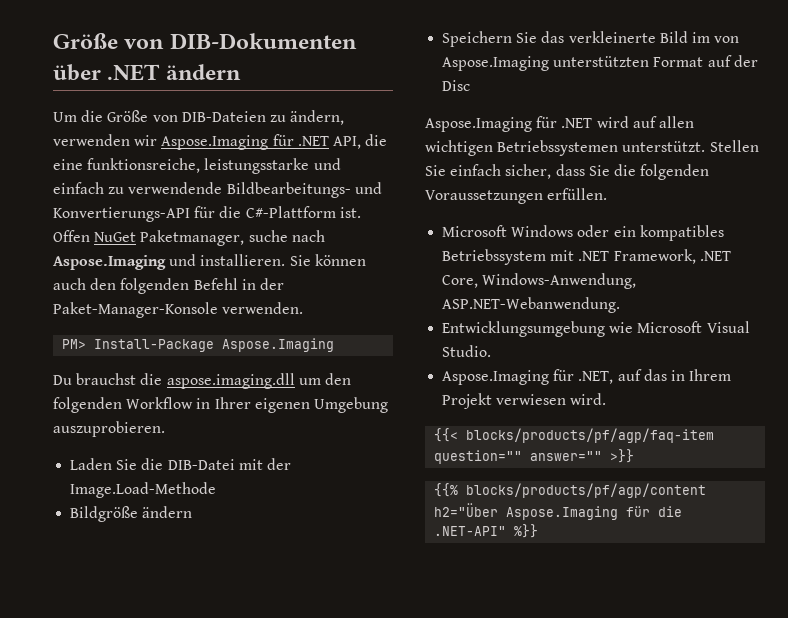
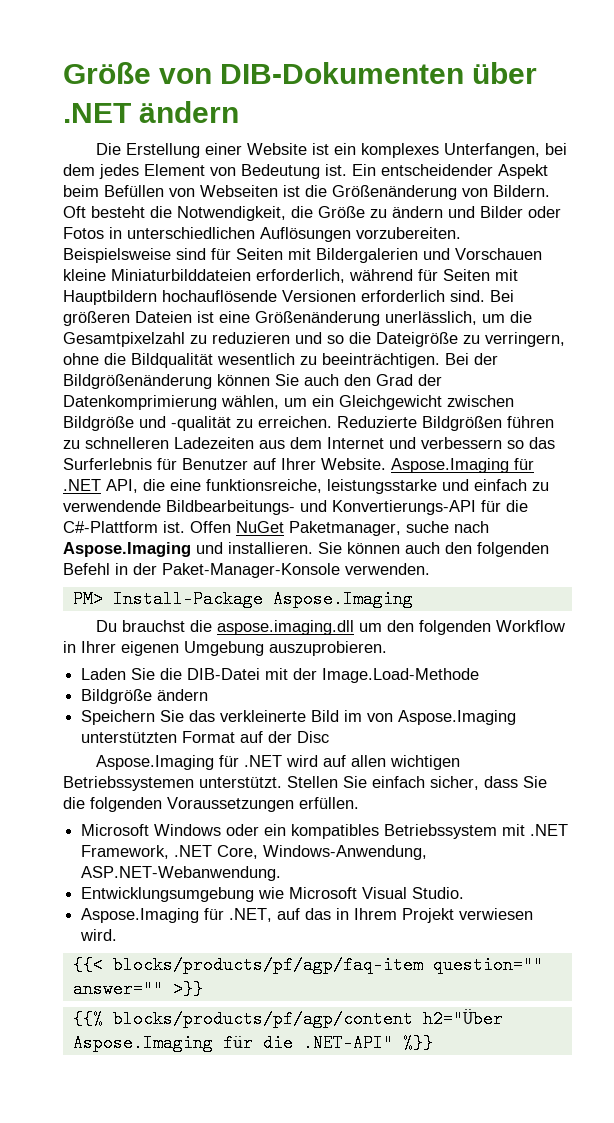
- Um die Größe von DIB-Dateien zu ändern, verwenden wir Aspose.Imaging für .NET API, die eine funktionsreiche, leistungsstarke und einfach zu verwendende Bildbearbeitungs- und Konvertierungs-API für die C#-Plattform ist.
+ Die Erstellung einer Website ist ein komplexes Unterfangen, bei dem jedes Element von Bedeutung ist. Ein entscheidender Aspekt beim Befüllen von Webseiten ist die Größenänderung von Bildern. Oft besteht die Notwendigkeit, die Größe zu ändern und Bilder oder Fotos in unterschiedlichen Auflösungen vorzubereiten. Beispielsweise sind für Seiten mit Bildergalerien und Vorschauen kleine Miniaturbilddateien erforderlich, während für Seiten mit Hauptbildern hochauflösende Versionen erforderlich sind. Bei größeren Dateien ist eine Größenänderung unerlässlich, um die Gesamtpixelzahl zu reduzieren und so die Dateigröße zu verringern, ohne die Bildqualität wesentlich zu beeinträchtigen. Bei der Bildgrößenänderung können Sie auch den Grad der Datenkomprimierung wählen, um ein Gleichgewicht zwischen Bildgröße und -qualität zu erreichen. Reduzierte Bildgrößen führen zu schnelleren Ladezeiten aus dem Internet und verbessern so das Surferlebnis für Benutzer auf Ihrer Website. Aspose.Imaging für .NET API, die eine funktionsreiche, leistungsstarke und einfach zu verwendende Bildbearbeitungs- und Konvertierungs-API für die C#-Plattform ist.

